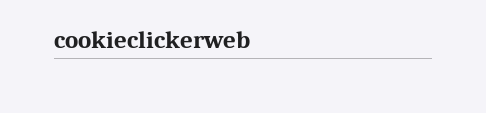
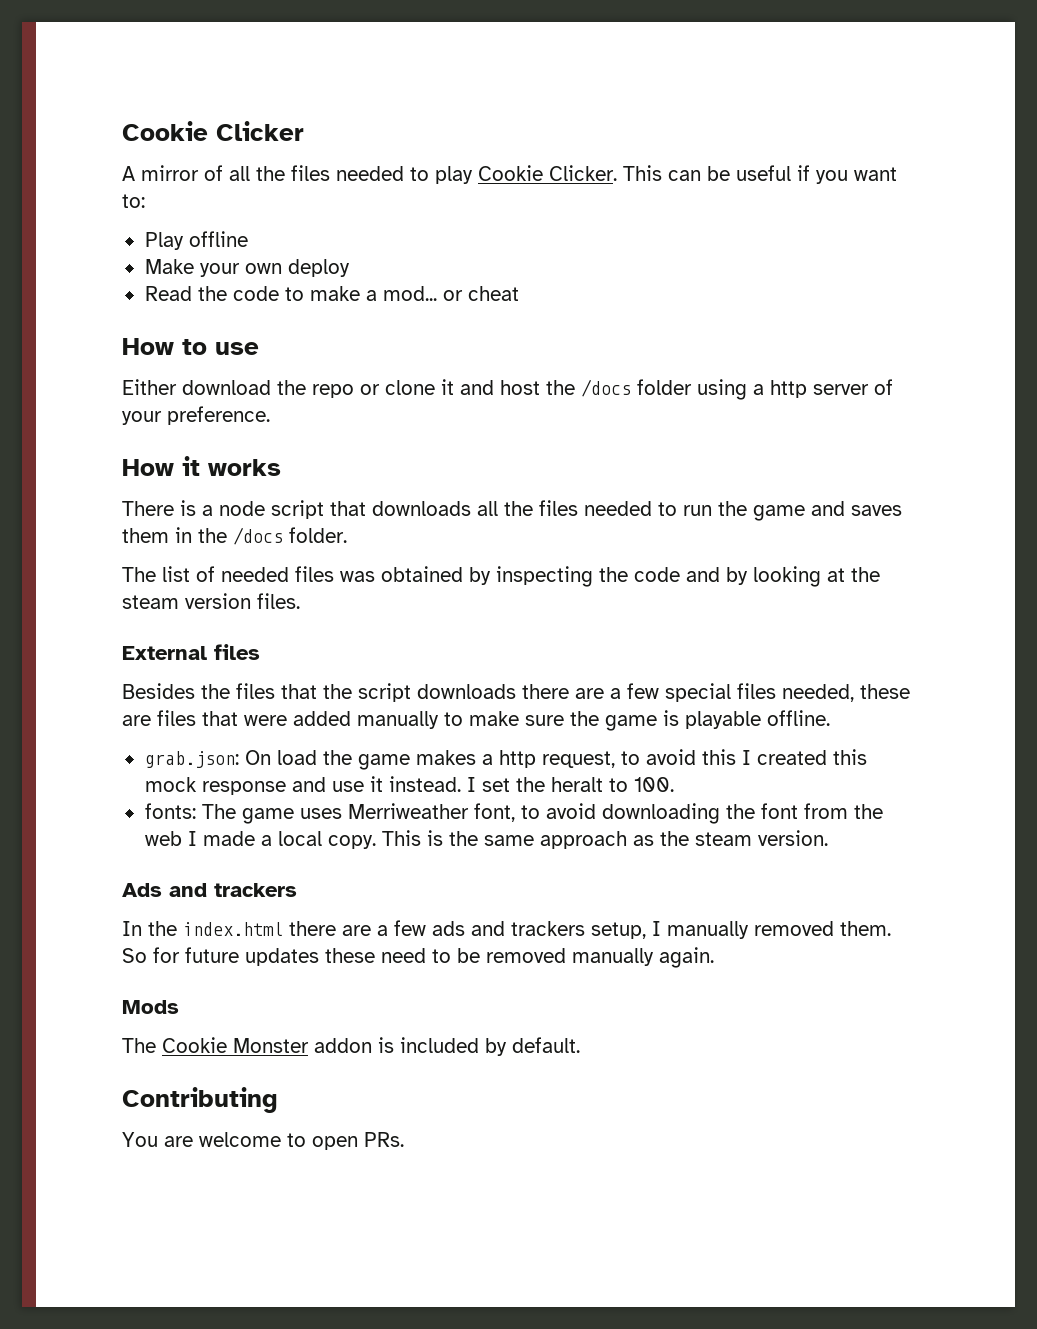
- cookieclickerweb
+ Cookie Clicker
+ A mirror of all the files needed to play Cookie Clicker. This can be useful if you want to:
+ Play offline
+ Make your own deploy
+ Read the code to make a mod... or cheat
+ How to use
+ Either download the repo or clone it and host the /docs folder using a http server of your preference.
+ How it works
+ There is a node script that downloads all the files needed to run the game and saves them in the /docs folder.
+ The list of needed files was obtained by inspecting the code and by looking at the steam version files.
+ External files
+ Besides the files that the script downloads there are a few special files needed, these are files that were added manually to make sure the game is playable offline.
+ grab.json: On load the game makes a http request, to avoid this I created this mock response and use it instead. I set the heralt to 100.
+ fonts: The game uses Merriweather font, to avoid downloading the font from the web I made a local copy. This is the same approach as the steam version.
+ Ads and trackers
+ In the index.html there are a few ads and trackers setup, I manually removed them. So for future updates these need to be removed manually again.
+ Mods
+ The Cookie Monster addon is included by default.
+ Contributing
+ You are welcome to open PRs.

